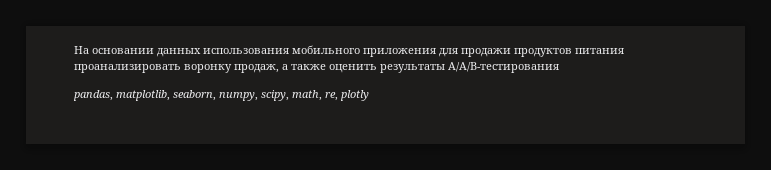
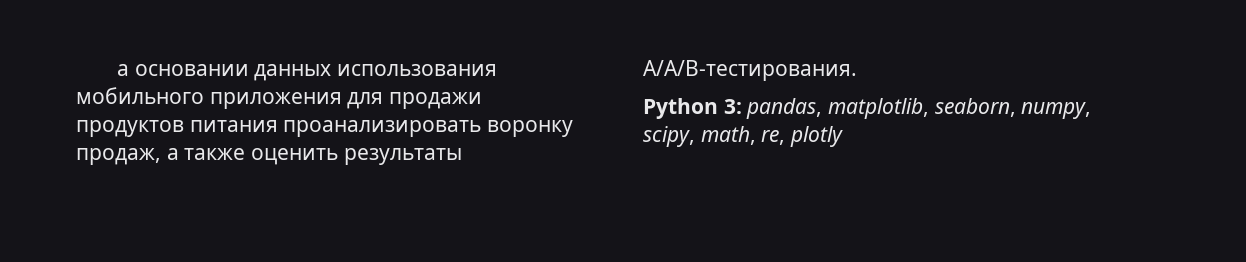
- На основании данных использования мобильного приложения для продажи продуктов питания проанализировать воронку продаж, а также оценить результаты А/А/В-тестирования
- pandas, matplotlib, seaborn, numpy, scipy, math, re, plotly
+ а основании данных использования мобильного приложения для продажи продуктов питания проанализировать воронку продаж, а также оценить результаты А/А/В-тестирования.
+ Python 3: pandas, matplotlib, seaborn, numpy, scipy, math, re, plotly

